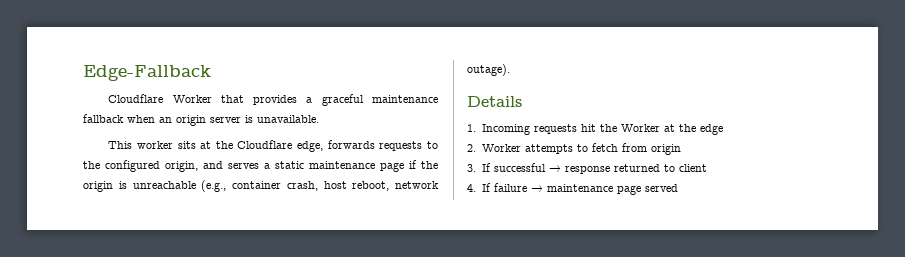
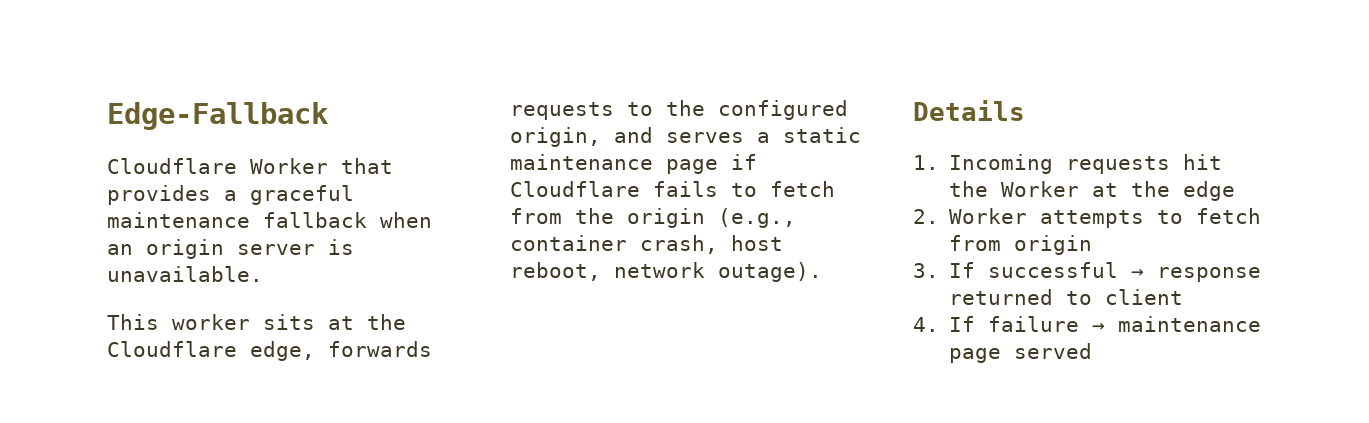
- This worker sits at the Cloudflare edge, forwards requests to the configured origin, and serves a static maintenance page if the origin is unreachable (e.g., container crash, host reboot, network outage).
+ This worker sits at the Cloudflare edge, forwards requests to the configured origin, and serves a static maintenance page if Cloudflare fails to fetch from the origin (e.g., container crash, host reboot, network outage).

